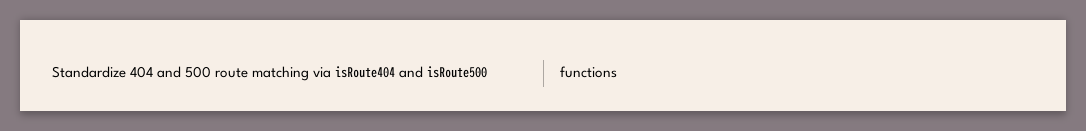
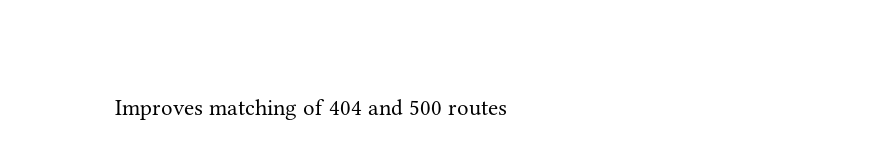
- Standardize 404 and 500 route matching via isRoute404 and isRoute500 functions
+ Improves matching of 404 and 500 routes

